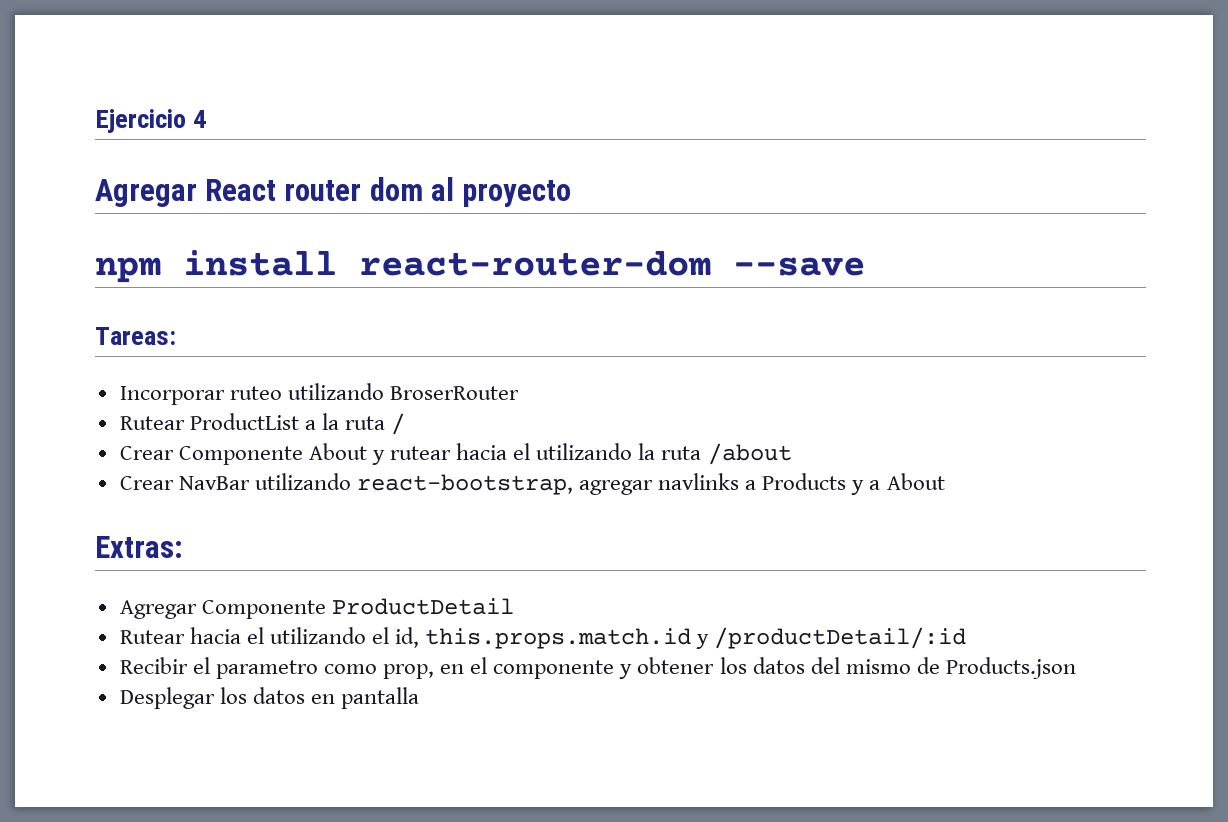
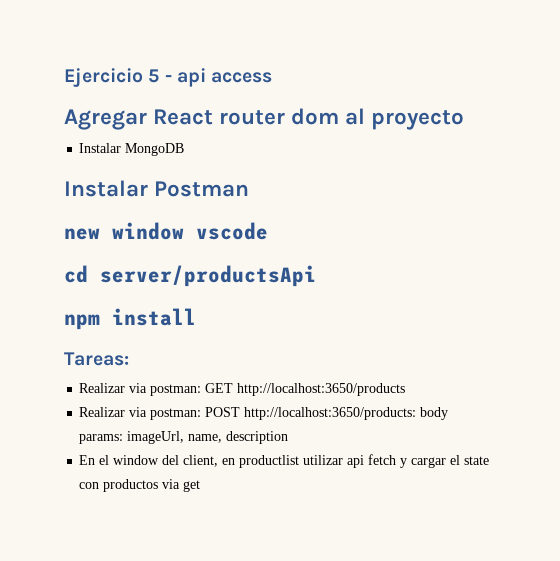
- Ejercicio 4
+ Ejercicio 5 - api access
+ Instalar MongoDB
+ Instalar Postman
+ new window vscode
+ cd server/productsApi
- npm install react-router-dom --save
+ npm install
- Incorporar ruteo utilizando BroserRouter
- Rutear ProductList a la ruta /
- Crear Componente About y rutear hacia el utilizando la ruta /about
- Crear NavBar utilizando react-bootstrap, agregar navlinks a Products y a About
- Extras:
- Agregar Componente ProductDetail
- Rutear hacia el utilizando el id, this.props.match.id y /productDetail/:id
- Recibir el parametro como prop, en el componente y obtener los datos del mismo de Products.json
- Desplegar los datos en pantalla
+ Realizar via postman: GET http://localhost:3650/products
+ Realizar via postman: POST http://localhost:3650/products: body params: imageUrl, name, description
+ En el window del client, en productlist utilizar api fetch y cargar el state con productos via get

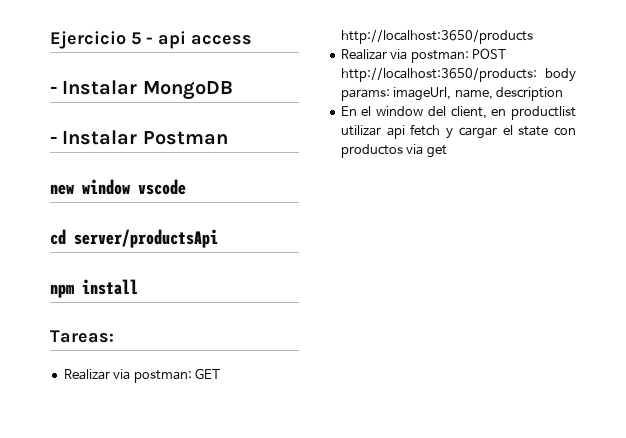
- Agregar React router dom al proyecto
- Instalar MongoDB
+ - Instalar MongoDB
- Instalar Postman
+ - Instalar Postman

